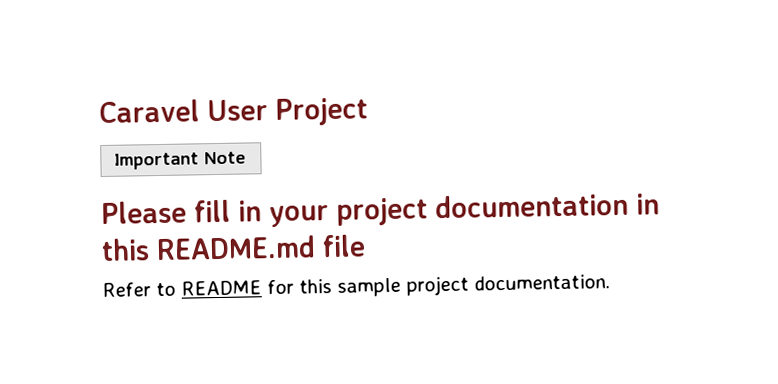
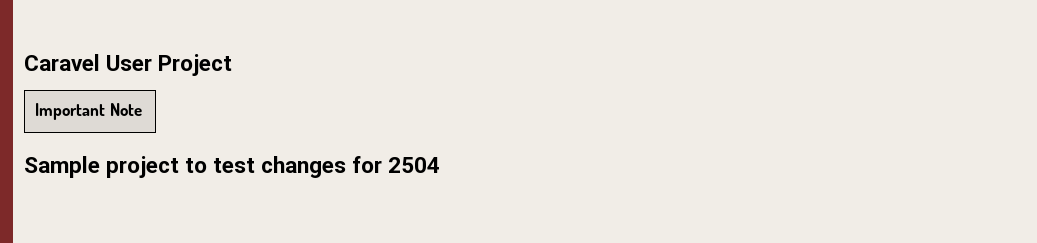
- Please fill in your project documentation in this README.md file
- Refer to README for this sample project documentation.
+ Sample project to test changes for 2504

